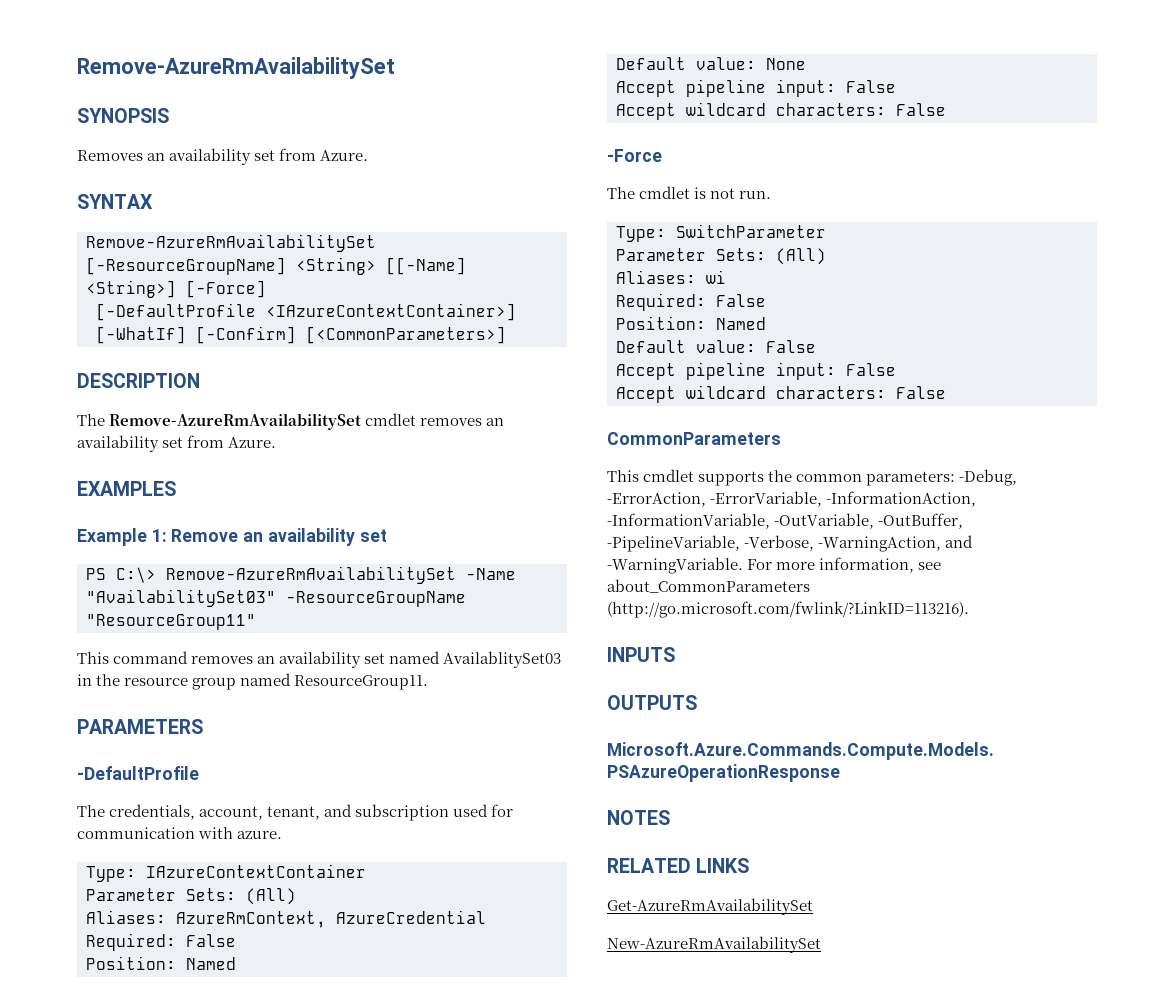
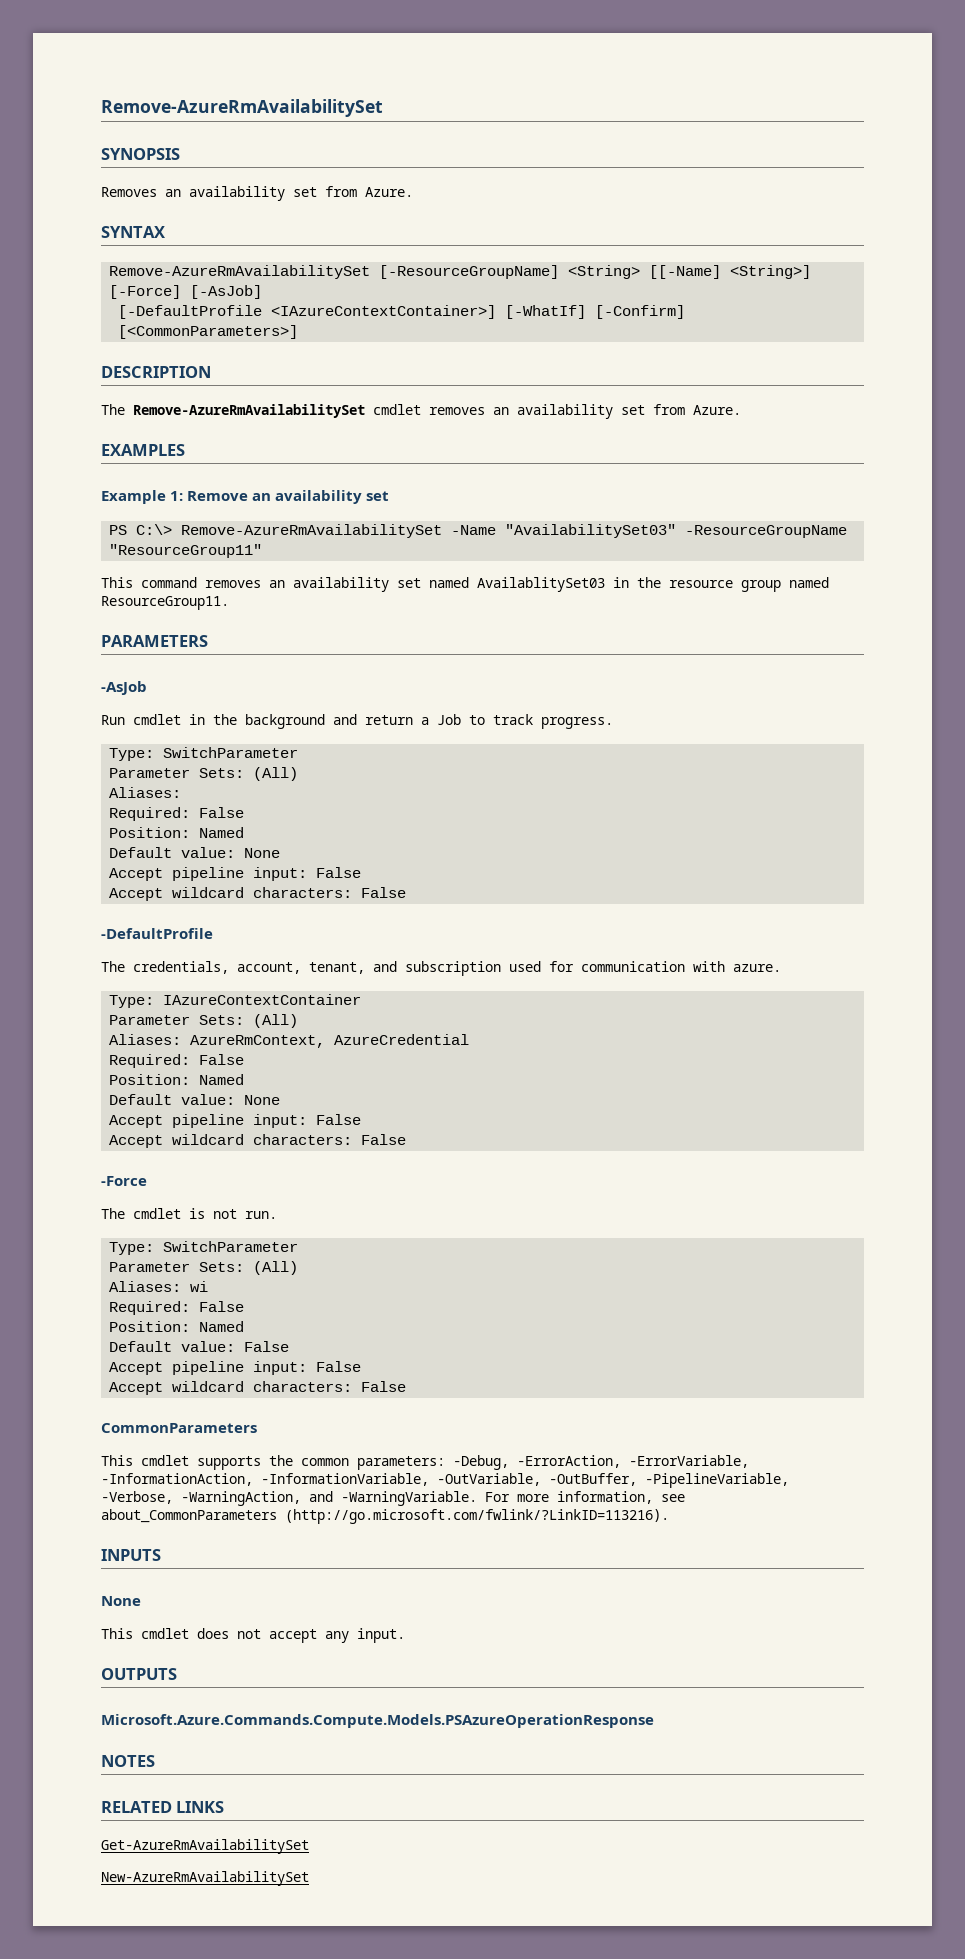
- Remove-AzureRmAvailabilitySet [-ResourceGroupName] <String> [[-Name] <String>] [-Force]
+ Remove-AzureRmAvailabilitySet [-ResourceGroupName] <String> [[-Name] <String>] [-Force] [-AsJob]
+ -AsJob
+ Run cmdlet in the background and return a Job to track progress.
+ Type: SwitchParameter
+ Parameter Sets: (All)
+ Aliases:
+ Required: False
+ Position: Named
+ Default value: None
+ Accept pipeline input: False
+ Accept wildcard characters: False
  INPUTS
+ None
+ This cmdlet does not accept any input.

